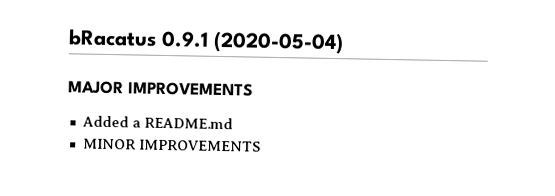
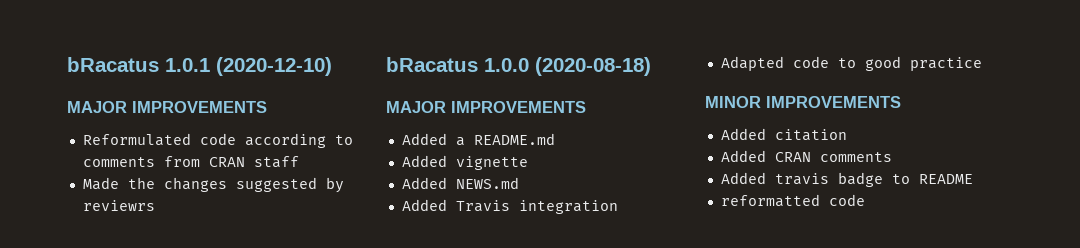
- bRacatus 0.9.1 (2020-05-04)
+ bRacatus 1.0.1 (2020-12-10)
+ MAJOR IMPROVEMENTS
+ Reformulated code according to comments from CRAN staff
+ Made the changes suggested by reviewrs
+ bRacatus 1.0.0 (2020-08-18)
+ Added vignette
+ Added NEWS.md
+ Added Travis integration
+ Adapted code to good practice
  MINOR IMPROVEMENTS
+ Added citation
+ Added CRAN comments
+ Added travis badge to README
+ reformatted code

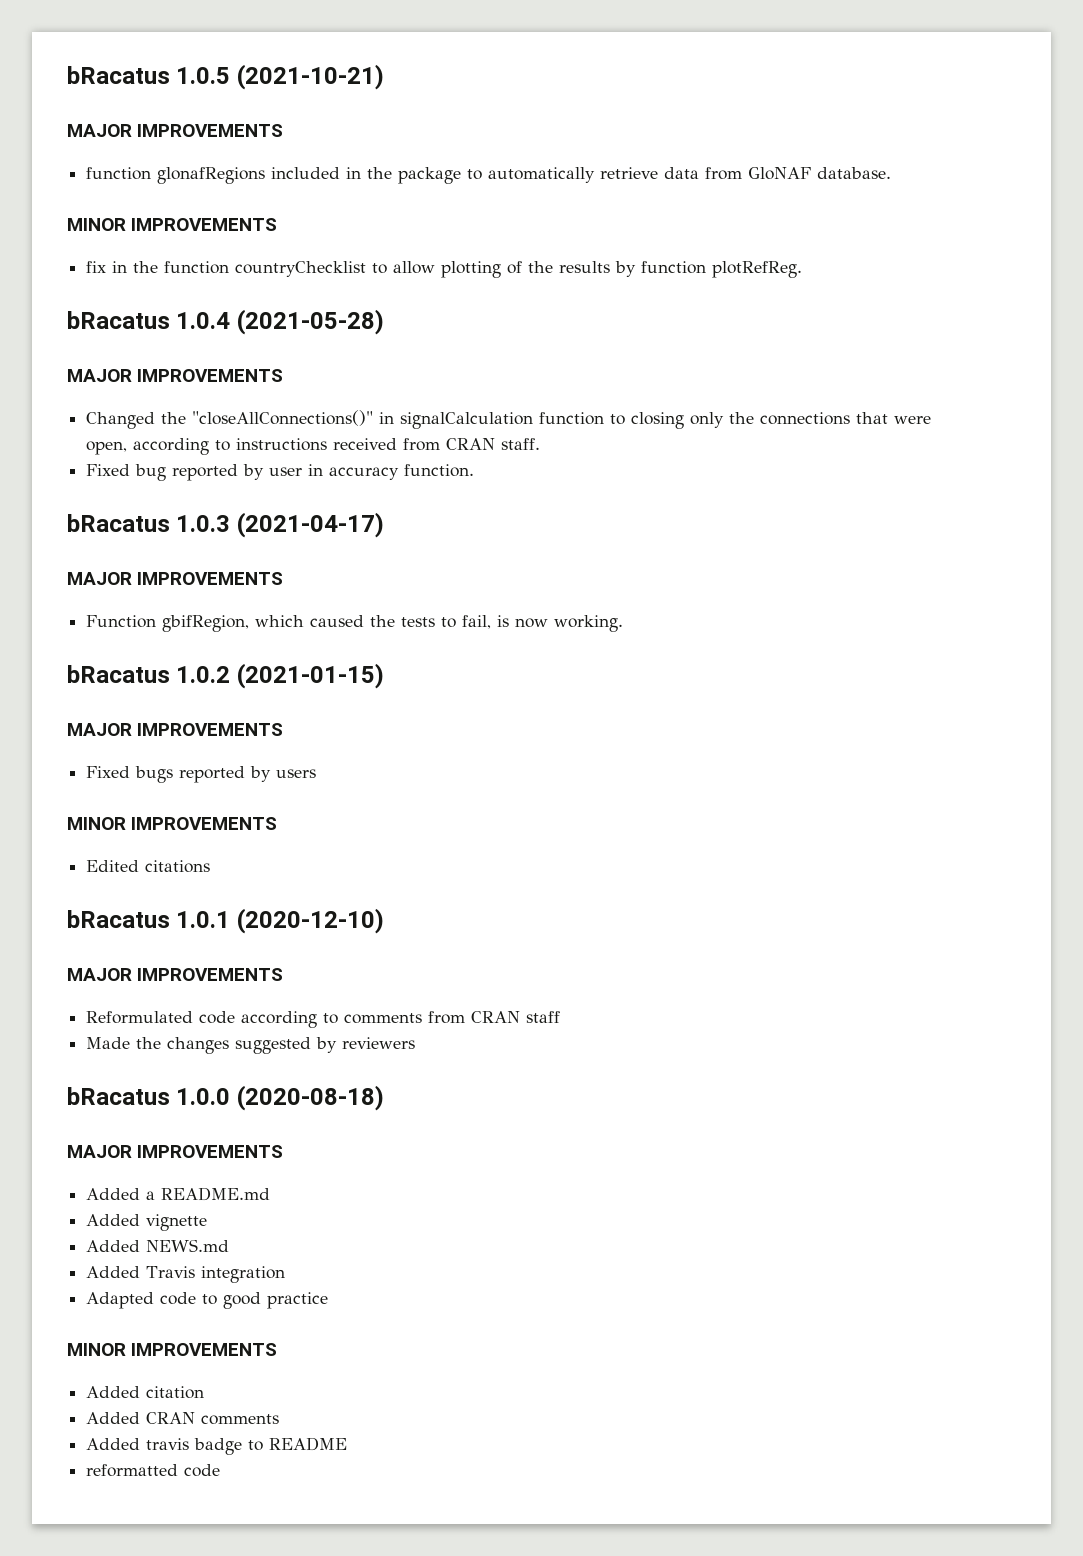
+ bRacatus 1.0.5 (2021-10-21)
+ MAJOR IMPROVEMENTS
+ function glonafRegions included in the package to automatically retrieve data from GloNAF database.
+ MINOR IMPROVEMENTS
+ fix in the function countryChecklist to allow plotting of the results by function plotRefReg.
+ bRacatus 1.0.4 (2021-05-28)
+ MAJOR IMPROVEMENTS
+ Changed the "closeAllConnections()" in signalCalculation function to closing only the connections that were open, according to instructions received from CRAN staff.
+ Fixed bug reported by user in accuracy function.
+ bRacatus 1.0.3 (2021-04-17)
+ MAJOR IMPROVEMENTS
+ Function gbifRegion, which caused the tests to fail, is now working.
+ bRacatus 1.0.2 (2021-01-15)
+ MAJOR IMPROVEMENTS
+ Fixed bugs reported by users
+ MINOR IMPROVEMENTS
+ Edited citations
- Made the changes suggested by reviewrs
+ Made the changes suggested by reviewers

